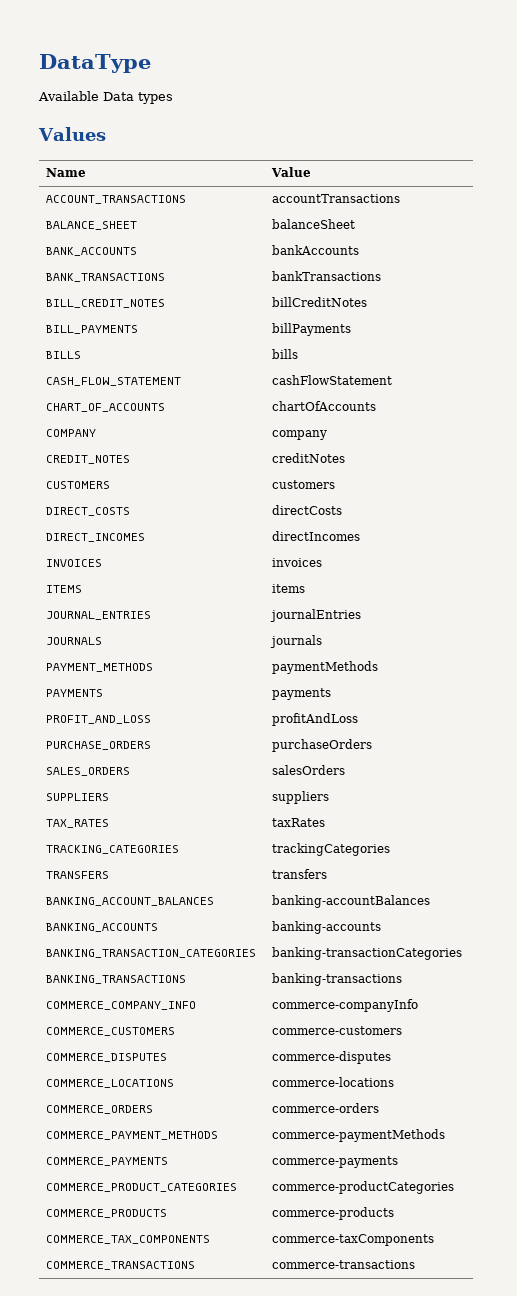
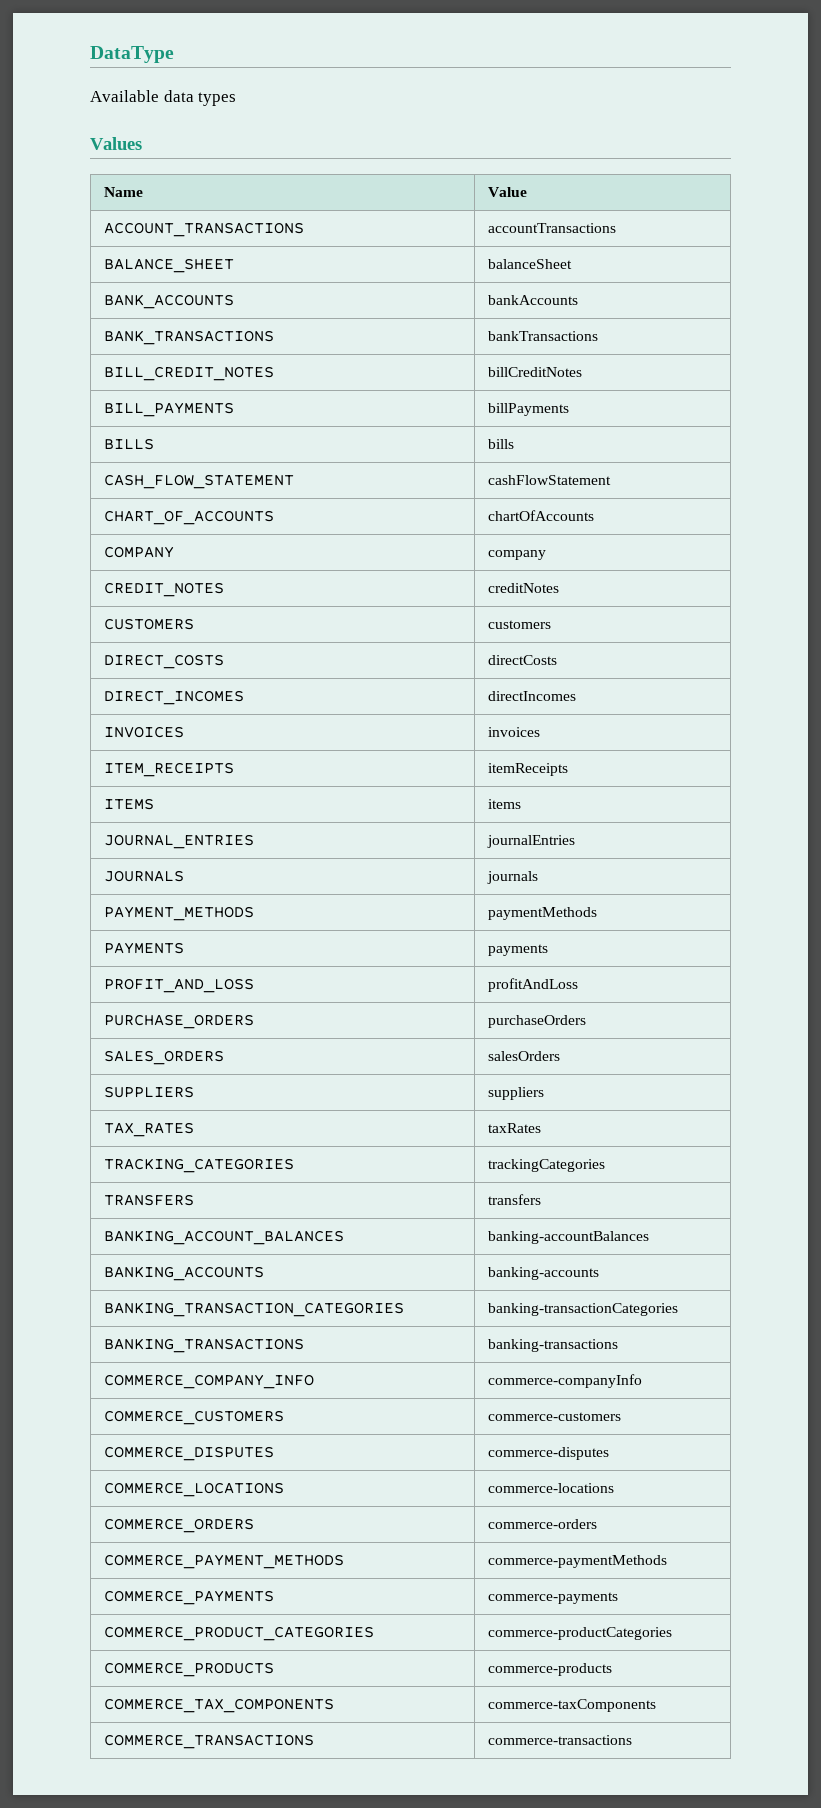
- Available Data types
+ Available data types
+ ITEM_RECEIPTS | itemReceipts

